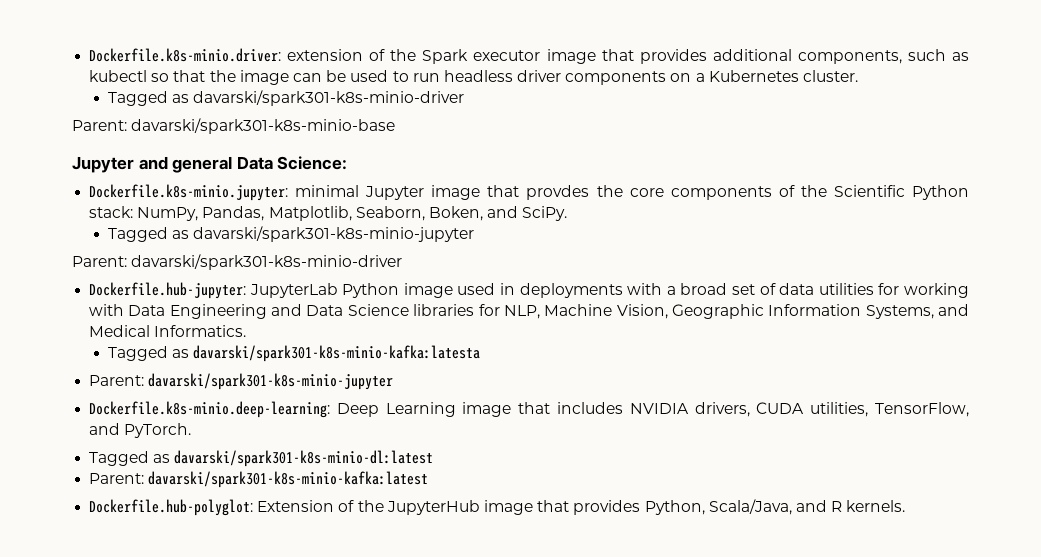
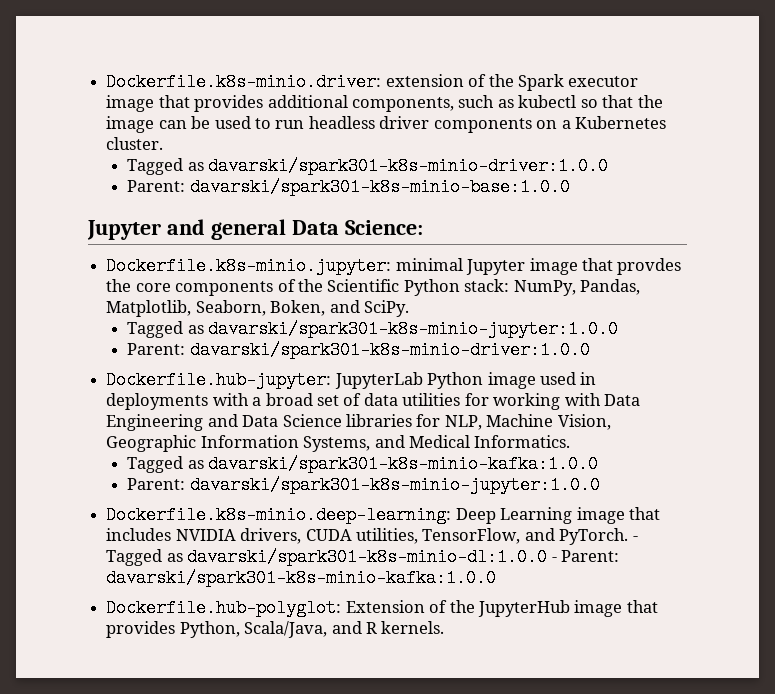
- Tagged as davarski/spark301-k8s-minio-driver
- Parent: davarski/spark301-k8s-minio-base
+ Tagged as davarski/spark301-k8s-minio-driver:1.0.0
+ Parent: davarski/spark301-k8s-minio-base:1.0.0
- Tagged as davarski/spark301-k8s-minio-jupyter
- Parent: davarski/spark301-k8s-minio-driver
+ Tagged as davarski/spark301-k8s-minio-jupyter:1.0.0
+ Parent: davarski/spark301-k8s-minio-driver:1.0.0
- Tagged as davarski/spark301-k8s-minio-kafka:latesta
- Parent: davarski/spark301-k8s-minio-jupyter
+ Tagged as davarski/spark301-k8s-minio-kafka:1.0.0
+ Parent: davarski/spark301-k8s-minio-jupyter:1.0.0
- Dockerfile.k8s-minio.deep-learning: Deep Learning image that includes NVIDIA drivers, CUDA utilities, TensorFlow, and PyTorch.
- Tagged as davarski/spark301-k8s-minio-dl:latest
- Parent: davarski/spark301-k8s-minio-kafka:latest
+ Dockerfile.k8s-minio.deep-learning: Deep Learning image that includes NVIDIA drivers, CUDA utilities, TensorFlow, and PyTorch. - Tagged as davarski/spark301-k8s-minio-dl:1.0.0 - Parent: davarski/spark301-k8s-minio-kafka:1.0.0

